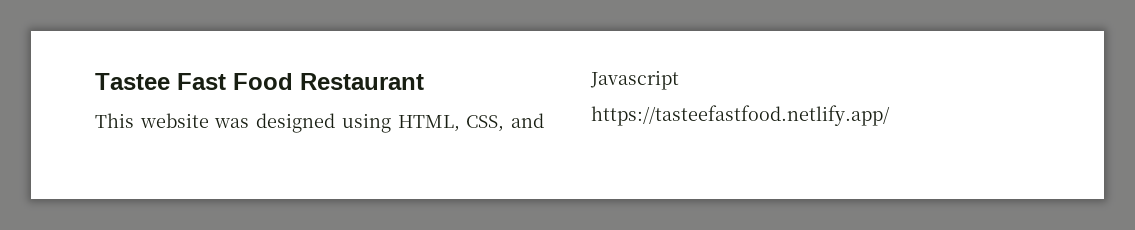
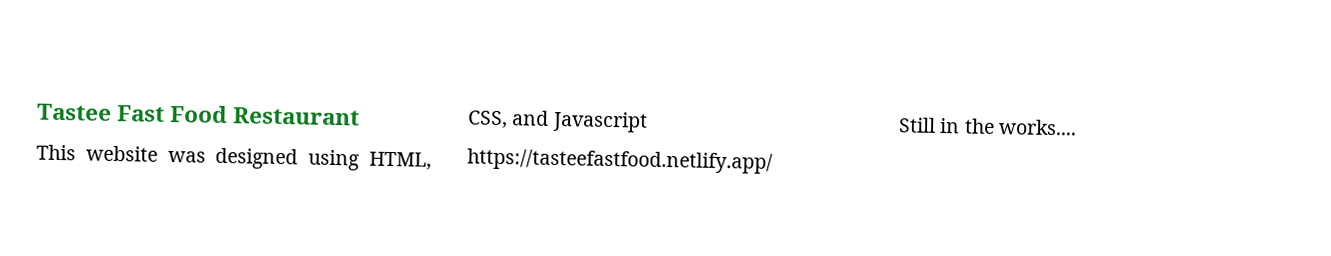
+ Still in the works....

